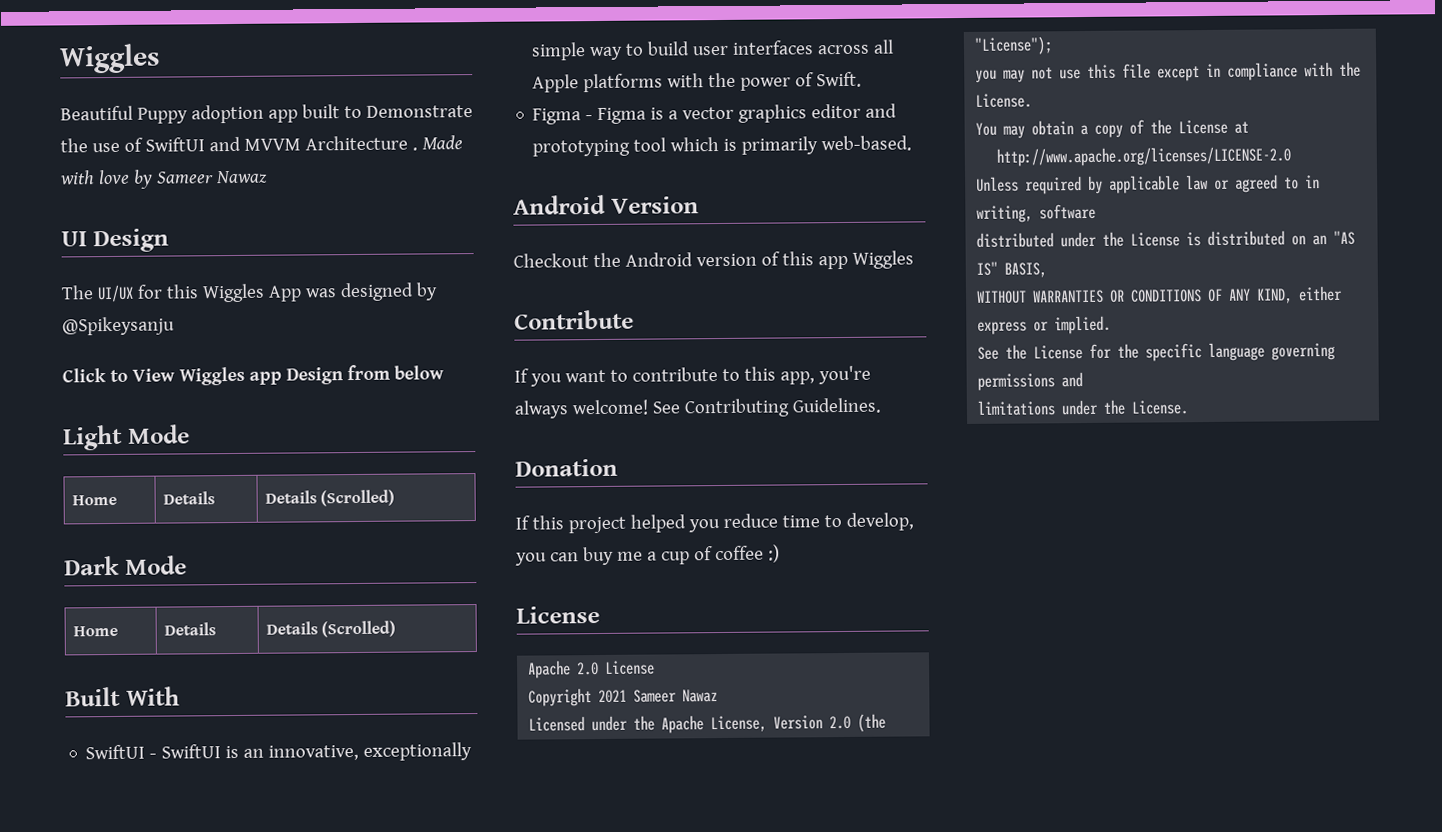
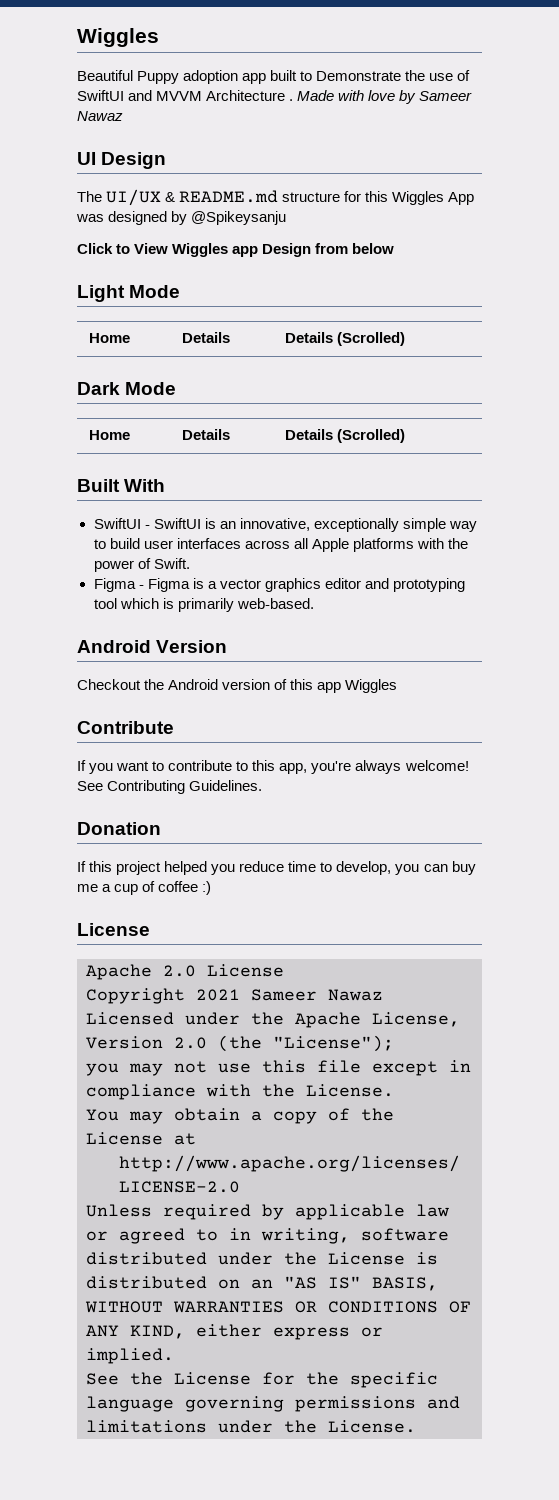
- The UI/UX for this Wiggles App was designed by @Spikeysanju
+ The UI/UX & README.md structure for this Wiggles App was designed by @Spikeysanju

